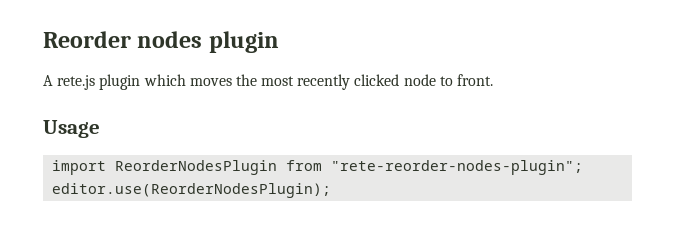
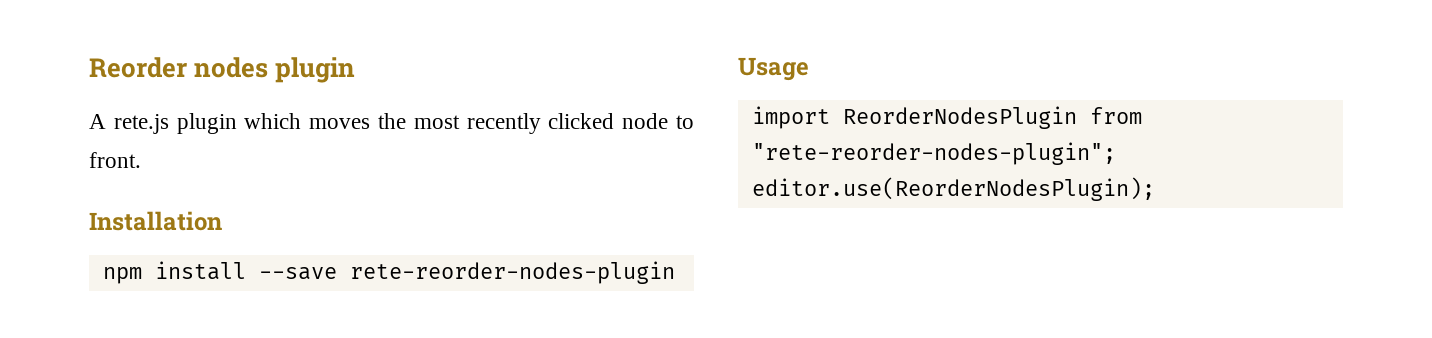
+ Installation
+ npm install --save rete-reorder-nodes-plugin

